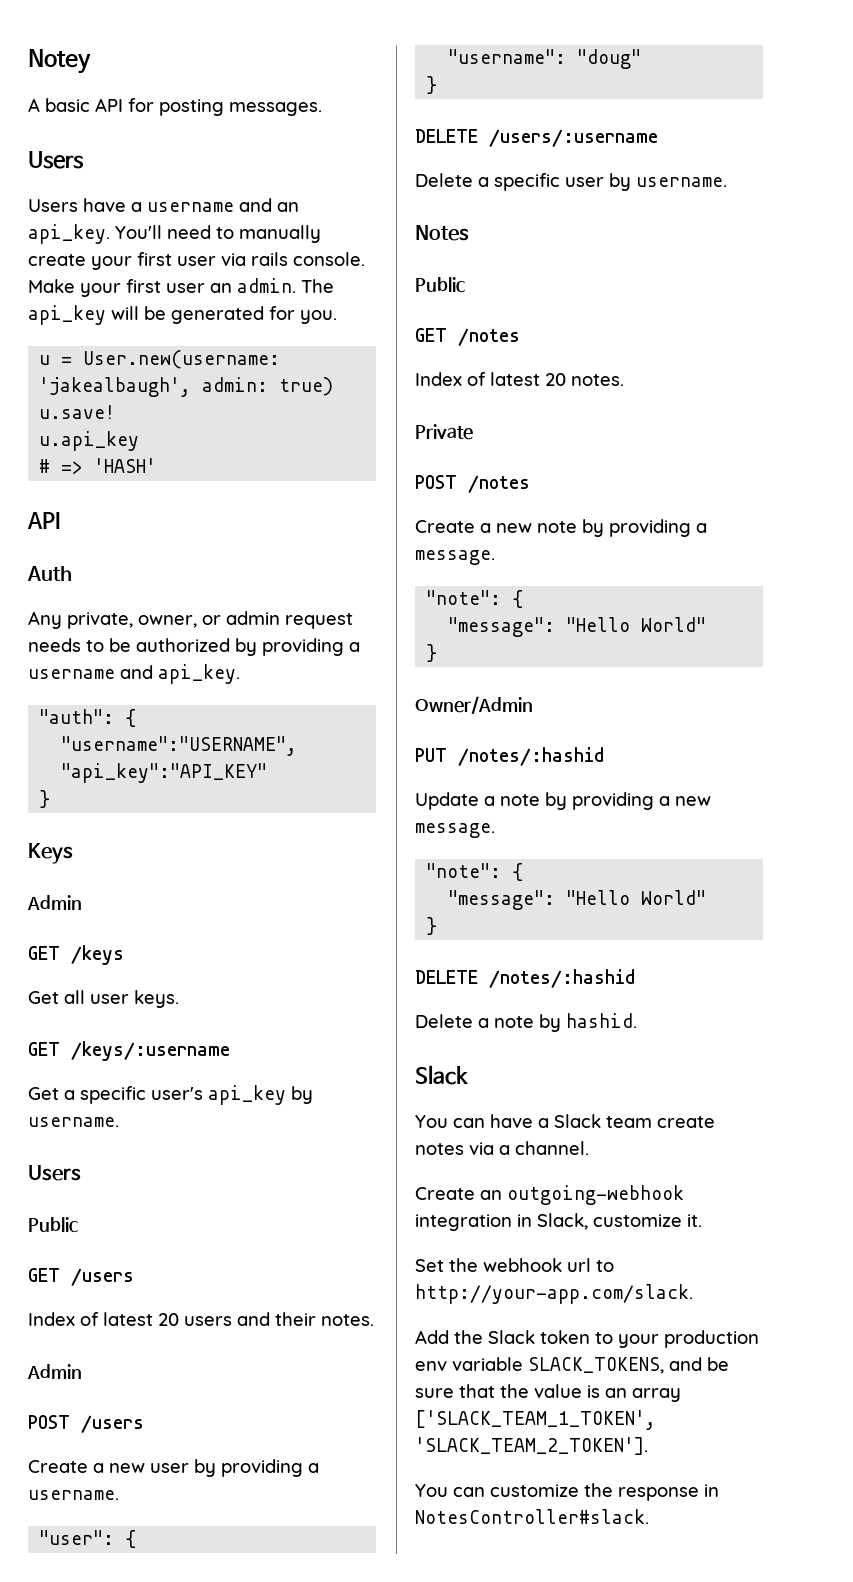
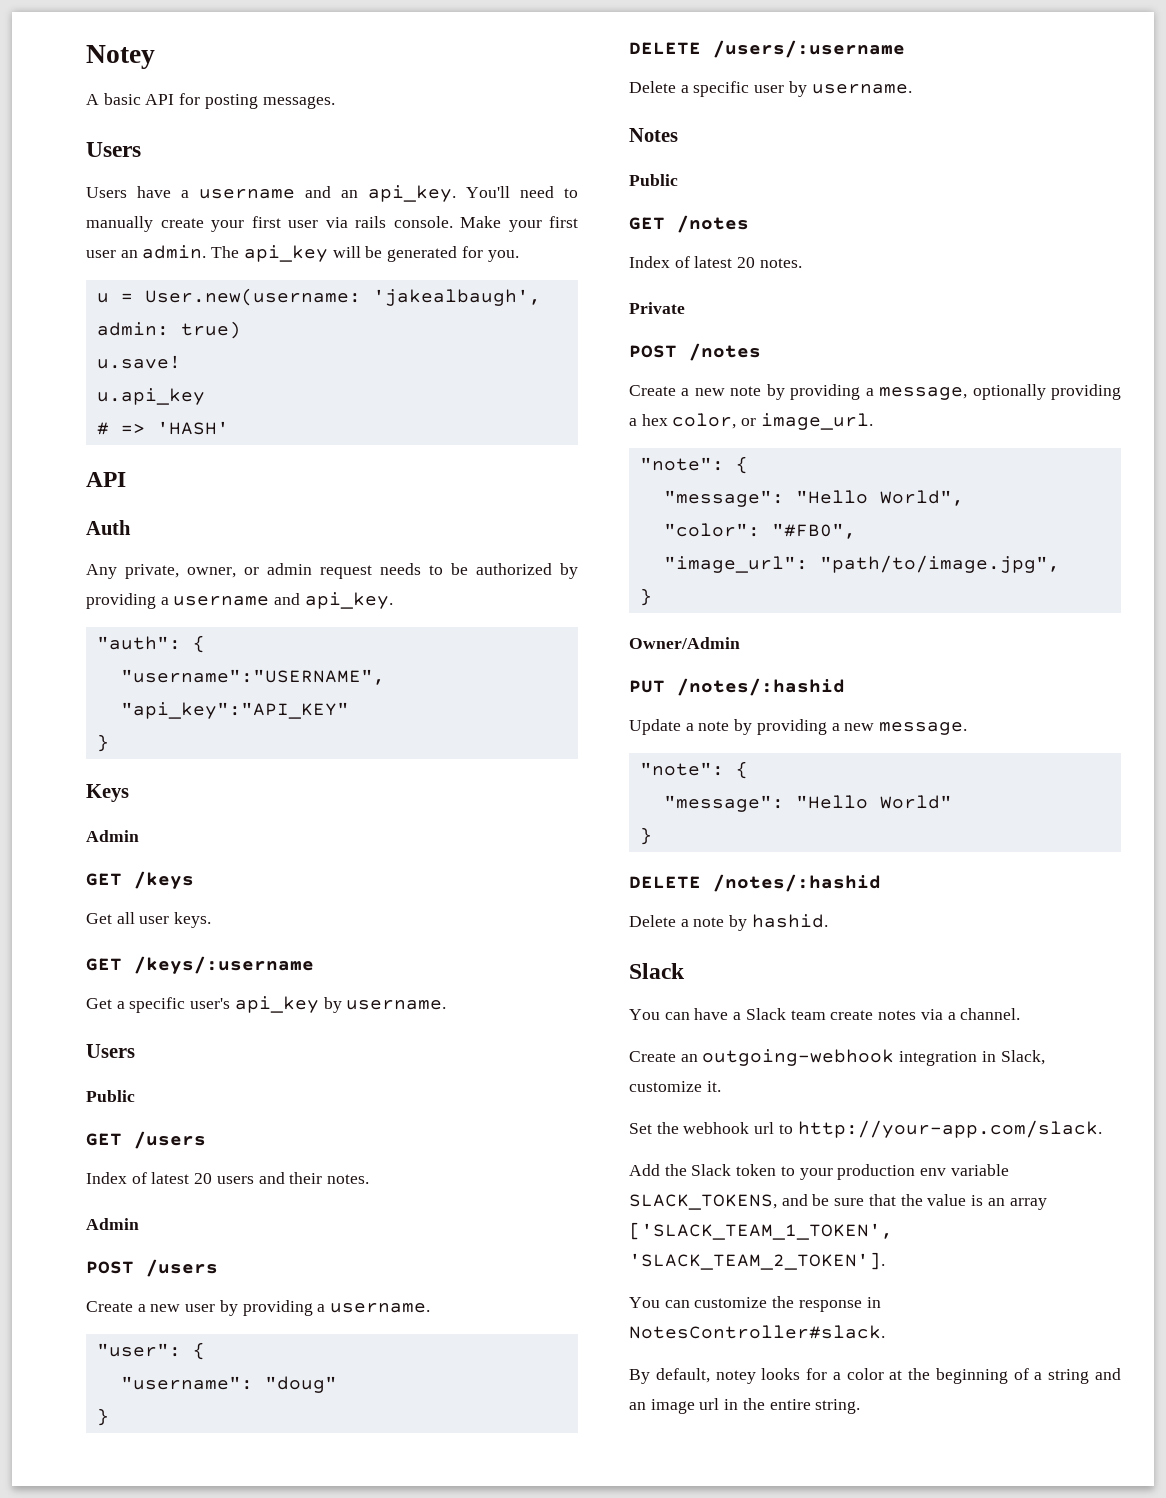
- Create a new note by providing a message.
+ Create a new note by providing a message, optionally providing a hex color, or image_url.
  "note": {
- "message": "Hello World"
+ "message": "Hello World",
+ "color": "#FB0",
+ "image_url": "path/to/image.jpg",
+ By default, notey looks for a color at the beginning of a string and an image url in the entire string.

